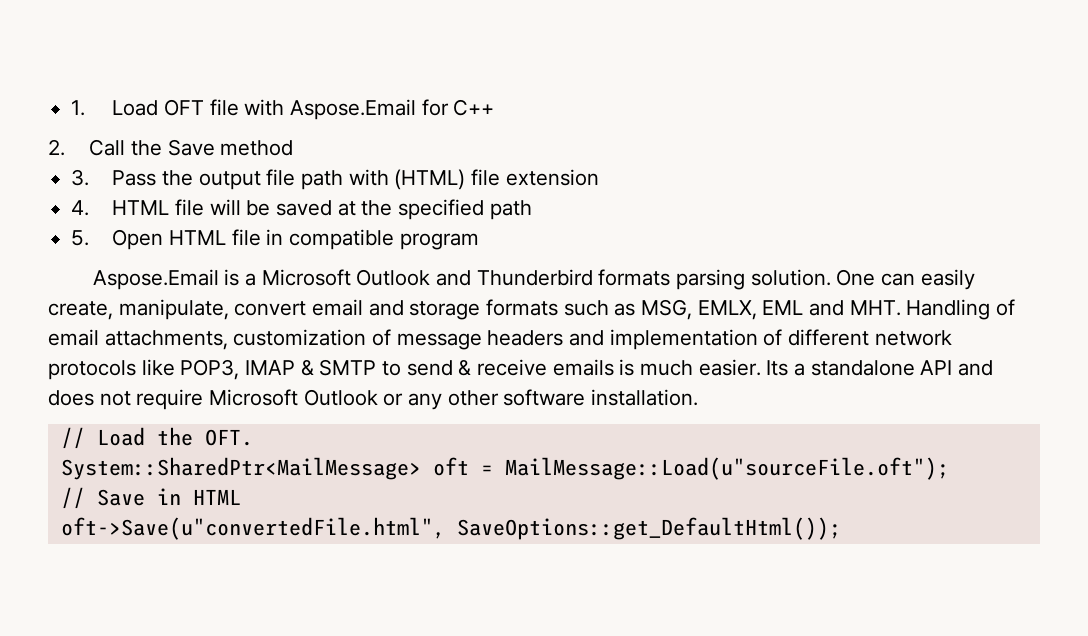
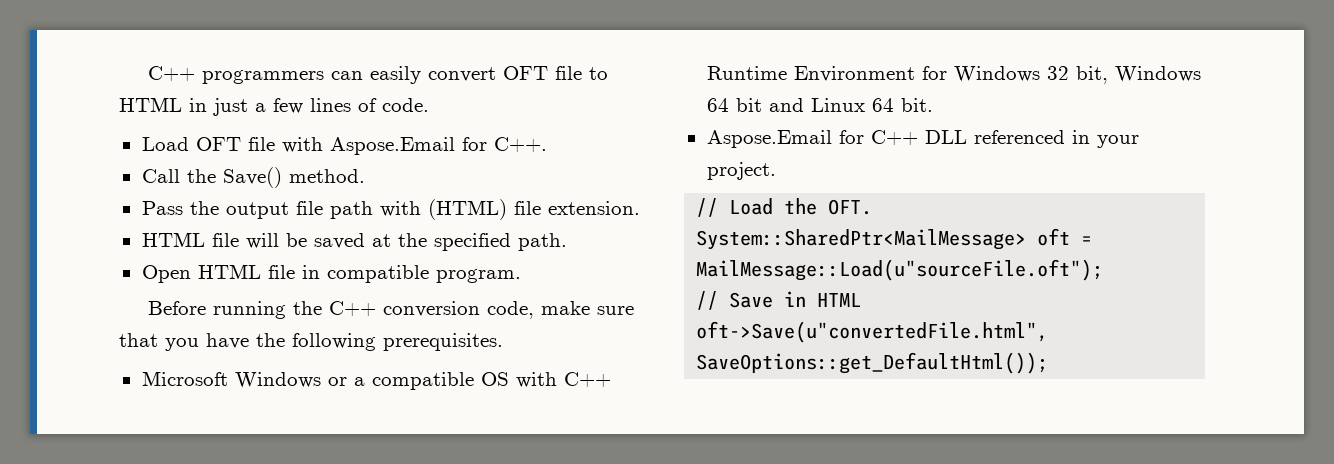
- 1. Load OFT file with Aspose.Email for C++
- 2. Call the Save method
- 3. Pass the output file path with (HTML) file extension
- 4. HTML file will be saved at the specified path
- 5. Open HTML file in compatible program
- Aspose.Email is a Microsoft Outlook and Thunderbird formats parsing solution. One can easily create, manipulate, convert email and storage formats such as MSG, EMLX, EML and MHT. Handling of email attachments, customization of message headers and implementation of different network protocols like POP3, IMAP & SMTP to send & receive emails is much easier. Its a standalone API and does not require Microsoft Outlook or any other software installation.
+ C++ programmers can easily convert OFT file to HTML in just a few lines of code.
+ Load OFT file with Aspose.Email for C++.
+ Call the Save() method.
+ Pass the output file path with (HTML) file extension.
+ HTML file will be saved at the specified path.
+ Open HTML file in compatible program.
+ Before running the C++ conversion code, make sure that you have the following prerequisites.
+ Microsoft Windows or a compatible OS with C++ Runtime Environment for Windows 32 bit, Windows 64 bit and Linux 64 bit.
+ Aspose.Email for C++ DLL referenced in your project.

